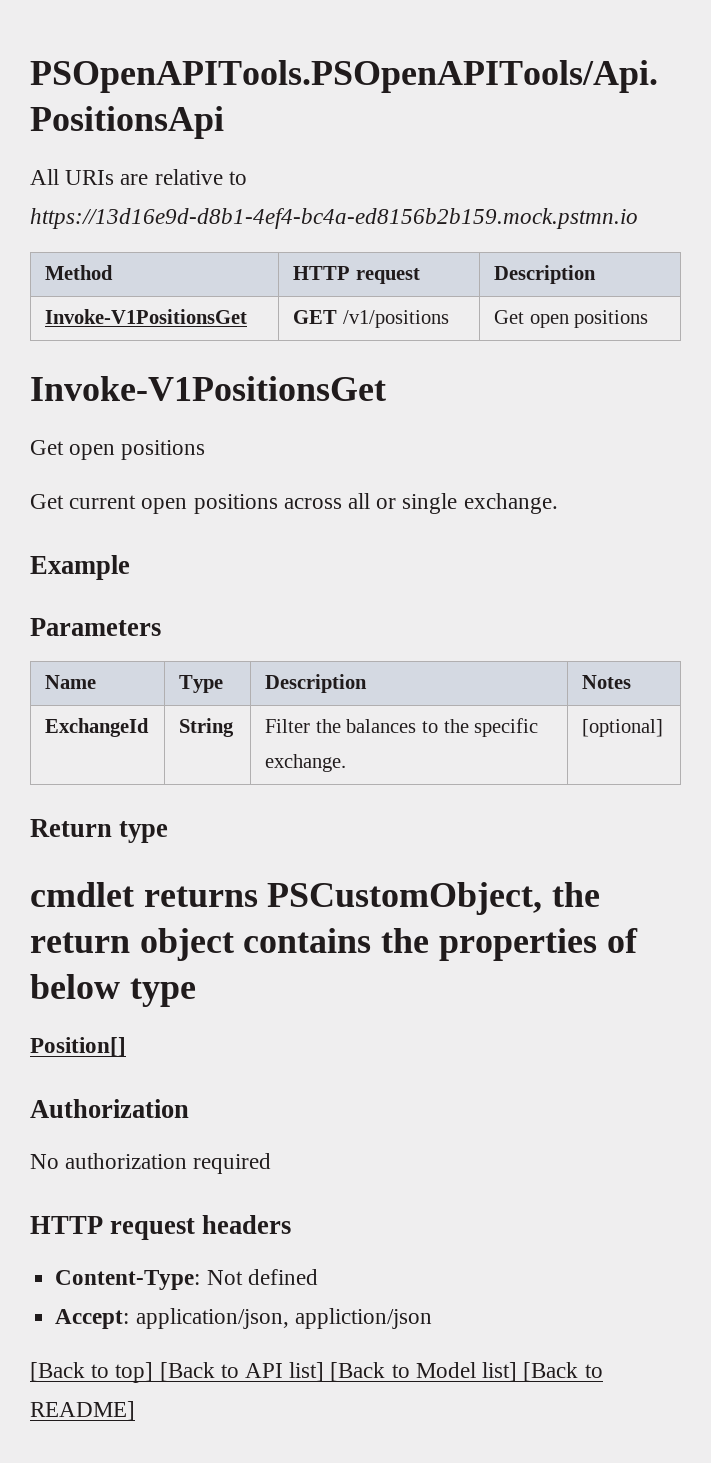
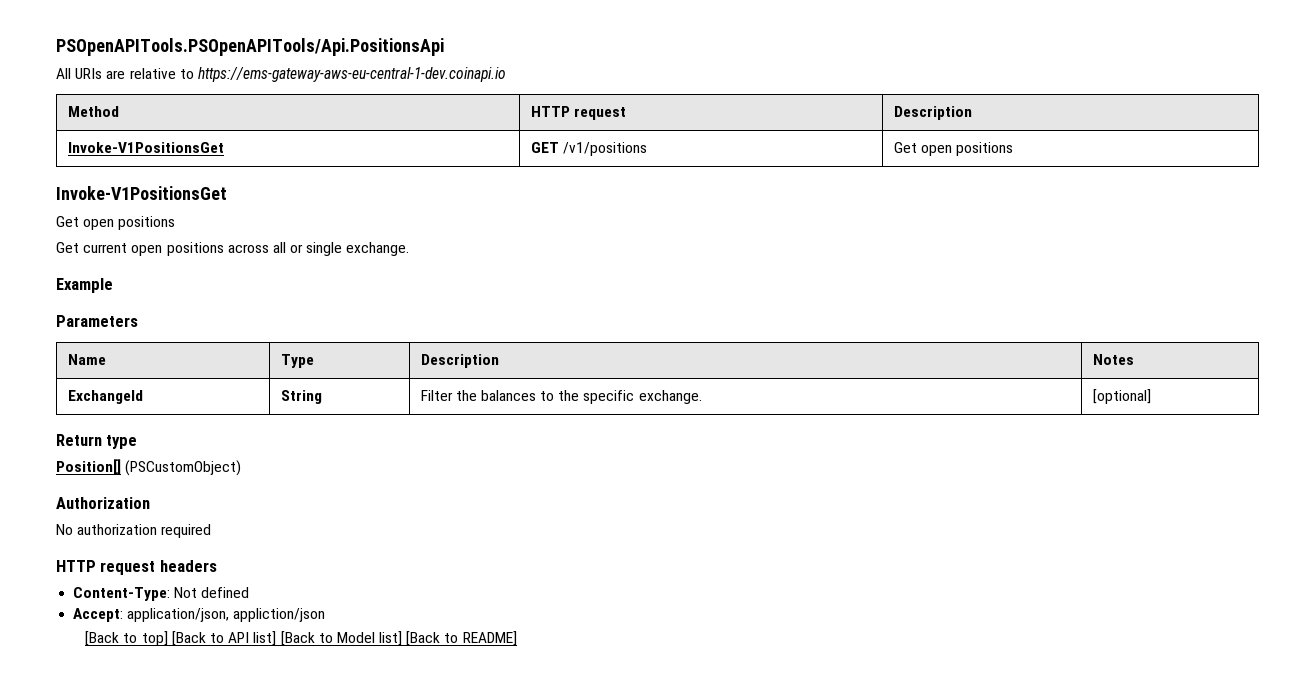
- All URIs are relative to https://13d16e9d-d8b1-4ef4-bc4a-ed8156b2b159.mock.pstmn.io
+ All URIs are relative to https://ems-gateway-aws-eu-central-1-dev.coinapi.io
- cmdlet returns PSCustomObject, the return object contains the properties of below type
- Position[]
+ Position[] (PSCustomObject)

